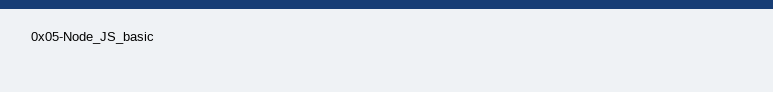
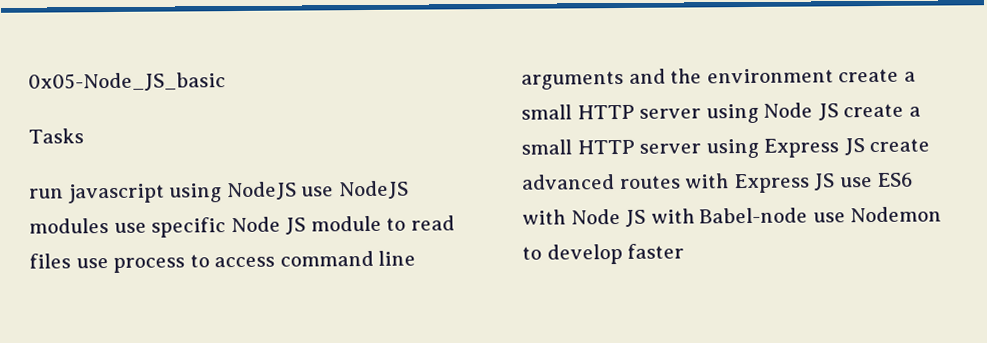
+ Tasks
+ run javascript using NodeJS use NodeJS modules use specific Node JS module to read files use process to access command line arguments and the environment create a small HTTP server using Node JS create a small HTTP server using Express JS create advanced routes with Express JS use ES6 with Node JS with Babel-node use Nodemon to develop faster

